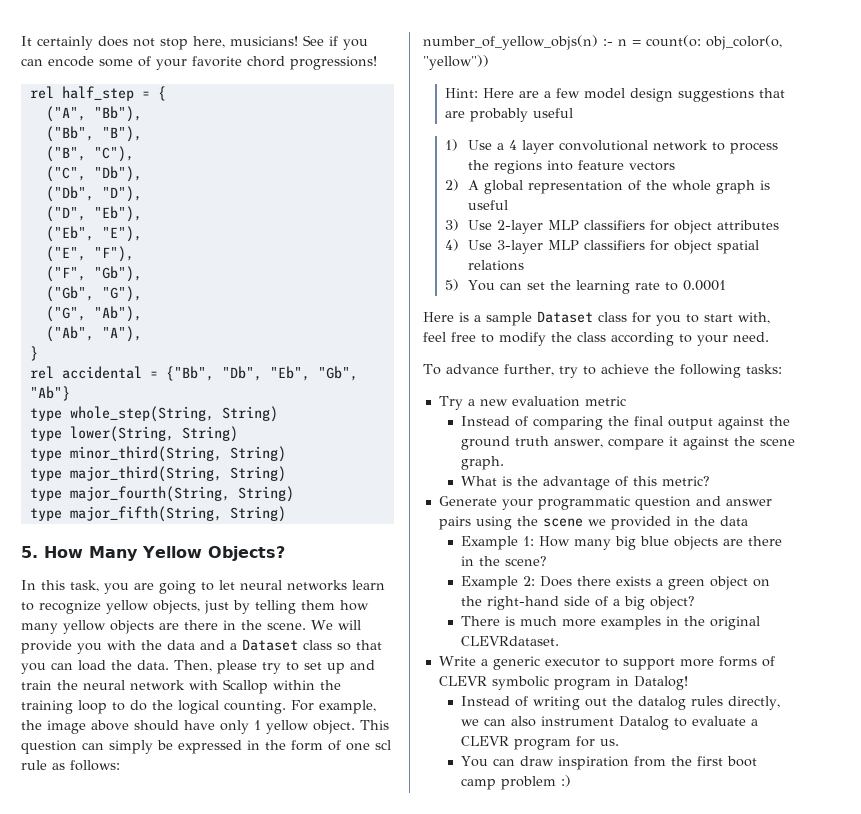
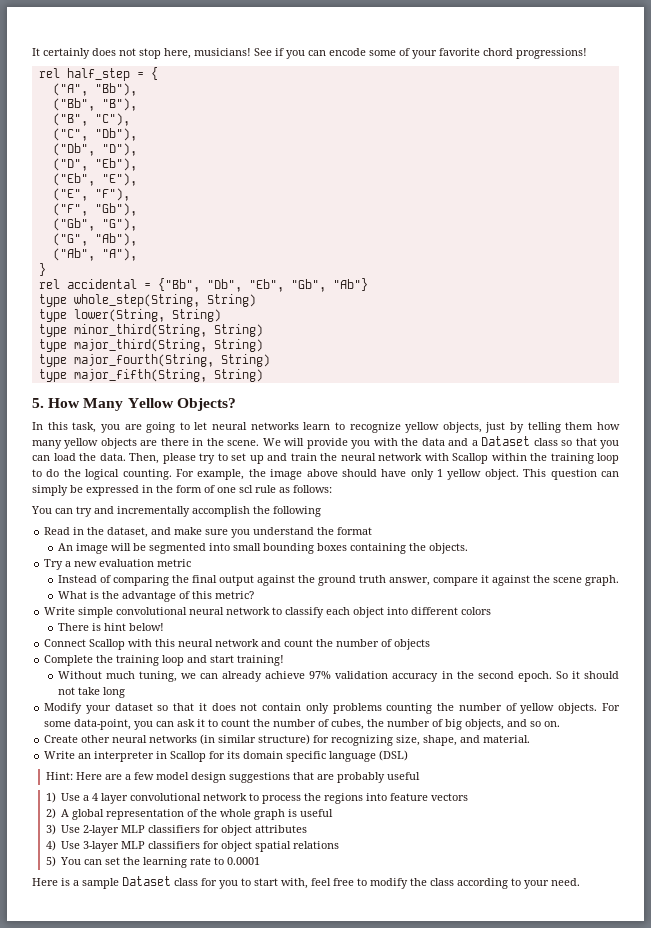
- number_of_yellow_objs(n) :- n = count(o: obj_color(o, "yellow"))
+ You can try and incrementally accomplish the following
+ Read in the dataset, and make sure you understand the format
+ An image will be segmented into small bounding boxes containing the objects.
+ Try a new evaluation metric
+ Instead of comparing the final output against the ground truth answer, compare it against the scene graph.
+ What is the advantage of this metric?
+ Write simple convolutional neural network to classify each object into different colors
+ There is hint below!
+ Connect Scallop with this neural network and count the number of objects
+ Complete the training loop and start training!
+ Without much tuning, we can already achieve 97% validation accuracy in the second epoch. So it should not take long
+ Modify your dataset so that it does not contain only problems counting the number of yellow objects. For some data-point, you can ask it to count the number of cubes, the number of big objects, and so on.
+ Create other neural networks (in similar structure) for recognizing size, shape, and material.
+ Write an interpreter in Scallop for its domain specific language (DSL)
- To advance further, try to achieve the following tasks:
- Try a new evaluation metric
- Instead of comparing the final output against the ground truth answer, compare it against the scene graph.
- What is the advantage of this metric?
- Generate your programmatic question and answer pairs using the scene we provided in the data
- Example 1: How many big blue objects are there in the scene?
- Example 2: Does there exists a green object on the right-hand side of a big object?
- There is much more examples in the original CLEVRdataset.
- Write a generic executor to support more forms of CLEVR symbolic program in Datalog!
- Instead of writing out the datalog rules directly, we can also instrument Datalog to evaluate a CLEVR program for us.
- You can draw inspiration from the first boot camp problem :)

